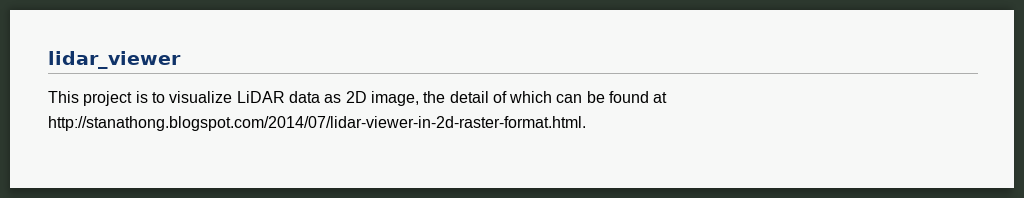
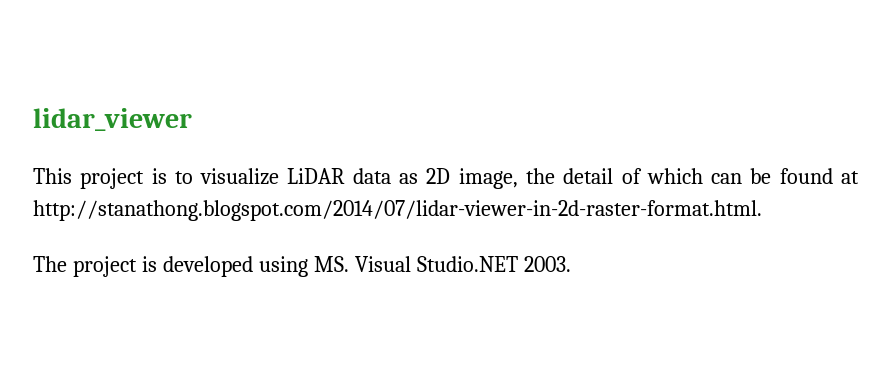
+ The project is developed using MS. Visual Studio.NET 2003.

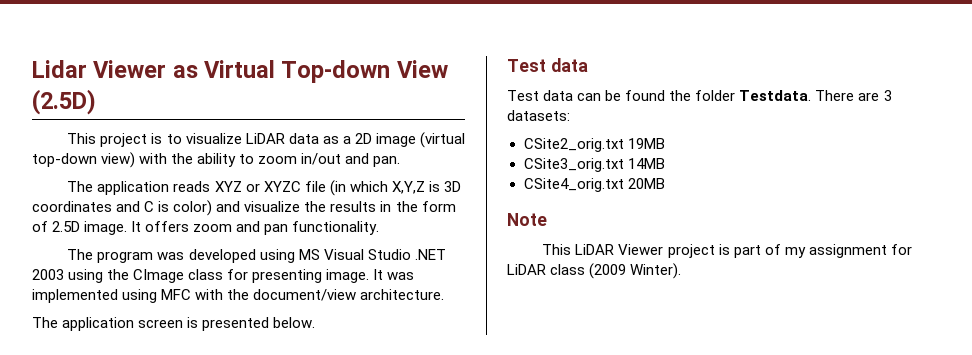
- lidar_viewer
+ Lidar Viewer as Virtual Top-down View (2.5D)
- This project is to visualize LiDAR data as 2D image, the detail of which can be found at http://stanathong.blogspot.com/2014/07/lidar-viewer-in-2d-raster-format.html.
- The project is developed using MS. Visual Studio.NET 2003.
+ This project is to visualize LiDAR data as a 2D image (virtual top-down view) with the ability to zoom in/out and pan.
+ The application reads XYZ or XYZC file (in which X,Y,Z is 3D coordinates and C is color) and visualize the results in the form of 2.5D image. It offers zoom and pan functionality.
+ The program was developed using MS Visual Studio .NET 2003 using the CImage class for presenting image. It was implemented using MFC with the document/view architecture.
+ The application screen is presented below.
+ Test data
+ Test data can be found the folder Testdata. There are 3 datasets:
+ CSite2_orig.txt 19MB
+ CSite3_orig.txt 14MB
+ CSite4_orig.txt 20MB
+ Note
+ This LiDAR Viewer project is part of my assignment for LiDAR class (2009 Winter).

